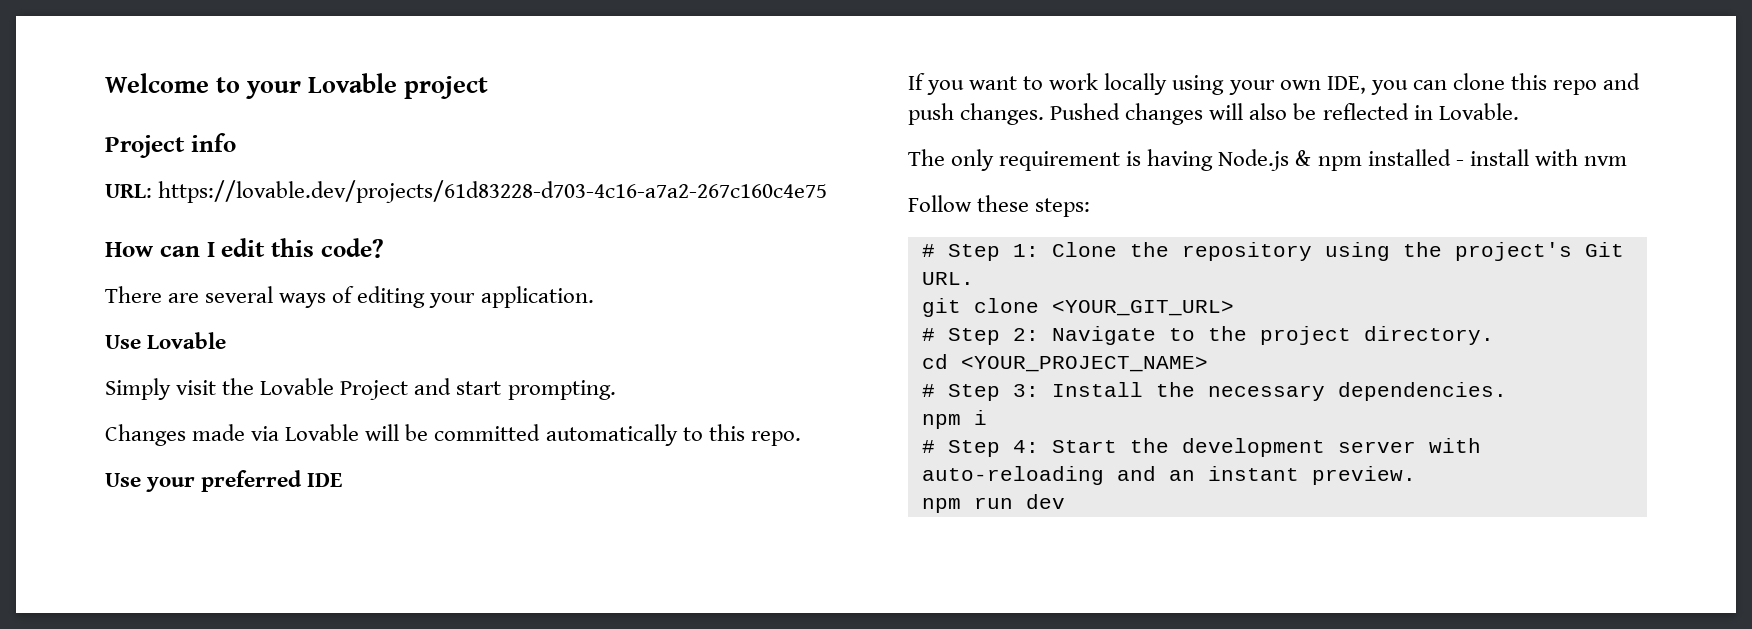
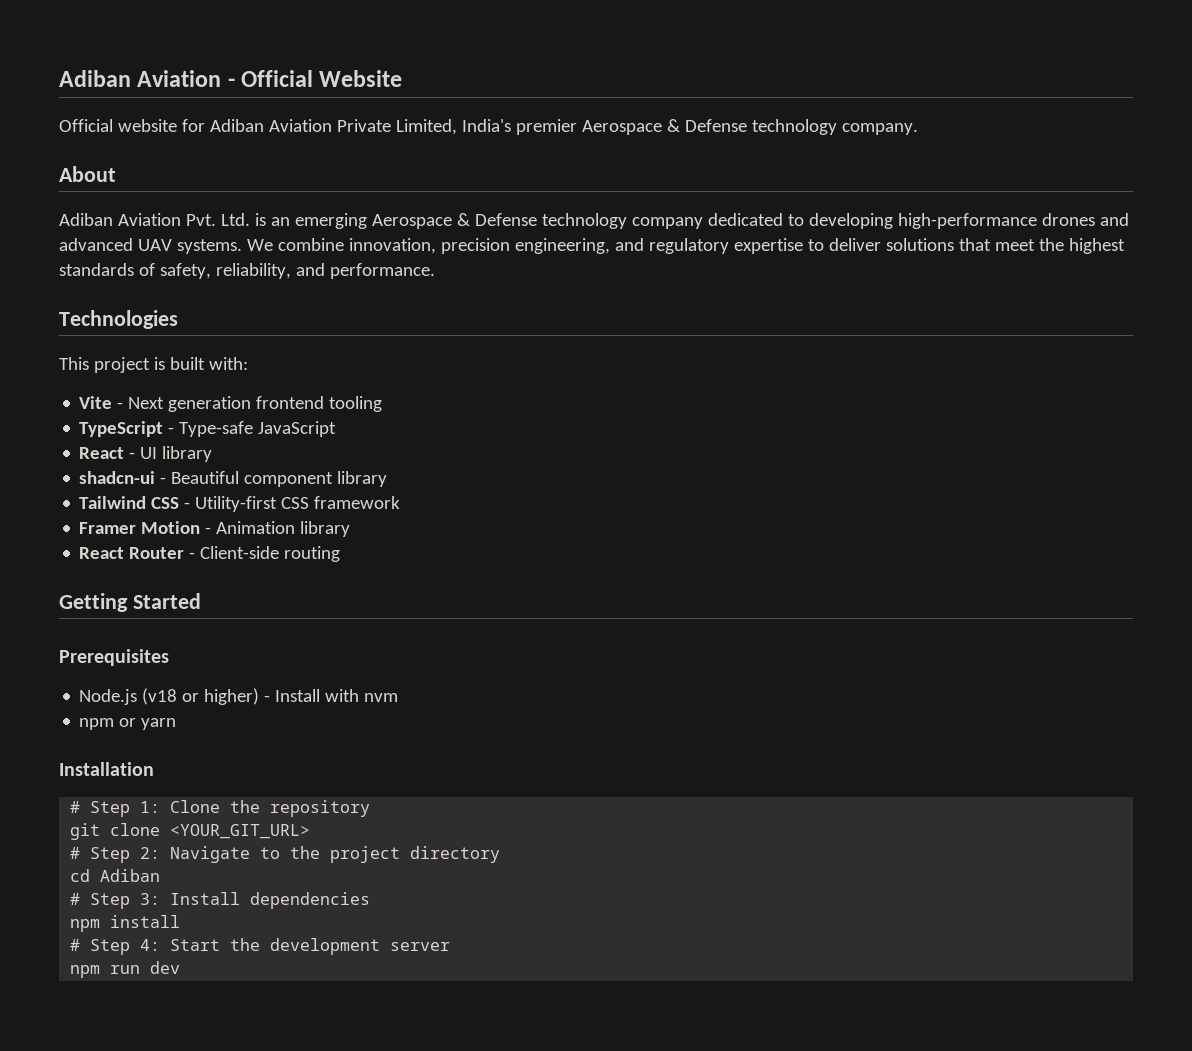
- Welcome to your Lovable project
- Project info
- URL: https://lovable.dev/projects/61d83228-d703-4c16-a7a2-267c160c4e75
- How can I edit this code?
- There are several ways of editing your application.
- Use Lovable
- Simply visit the Lovable Project and start prompting.
- Changes made via Lovable will be committed automatically to this repo.
- Use your preferred IDE
- If you want to work locally using your own IDE, you can clone this repo and push changes. Pushed changes will also be reflected in Lovable.
- The only requirement is having Node.js & npm installed - install with nvm
- Follow these steps:
+ Adiban Aviation - Official Website
+ Official website for Adiban Aviation Private Limited, India's premier Aerospace & Defense technology company.
+ About
+ Adiban Aviation Pvt. Ltd. is an emerging Aerospace & Defense technology company dedicated to developing high-performance drones and advanced UAV systems. We combine innovation, precision engineering, and regulatory expertise to deliver solutions that meet the highest standards of safety, reliability, and performance.
+ Technologies
+ This project is built with:
+ Vite - Next generation frontend tooling
+ TypeScript - Type-safe JavaScript
+ React - UI library
+ shadcn-ui - Beautiful component library
+ Tailwind CSS - Utility-first CSS framework
+ Framer Motion - Animation library
+ React Router - Client-side routing
+ Getting Started
+ Prerequisites
+ Node.js (v18 or higher) - Install with nvm
+ npm or yarn
+ Installation
- # Step 1: Clone the repository using the project's Git URL.
+ # Step 1: Clone the repository
- # Step 2: Navigate to the project directory.
+ # Step 2: Navigate to the project directory
- cd <YOUR_PROJECT_NAME>
+ cd Adiban
- # Step 3: Install the necessary dependencies.
- npm i
+ # Step 3: Install dependencies
+ npm install
- # Step 4: Start the development server with auto-reloading and an instant preview.
+ # Step 4: Start the development server

